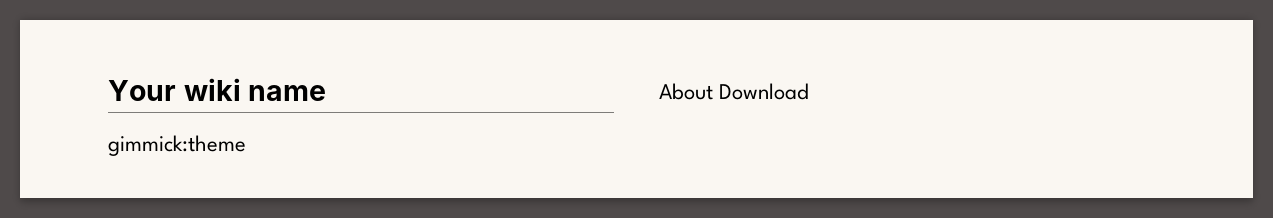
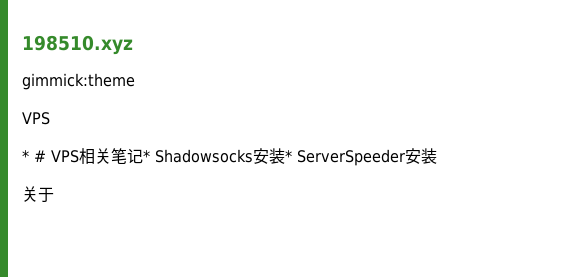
- Your wiki name
+ 198510.xyz
  gimmick:theme
- About Download
+ VPS
+ * # VPS相关笔记* Shadowsocks安装* ServerSpeeder安装
+ 关于

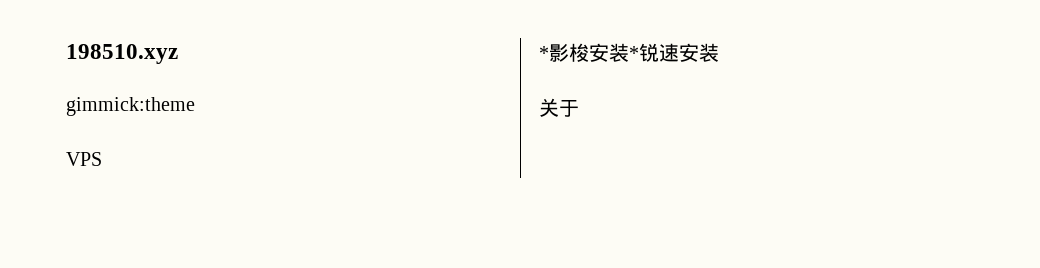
- * # VPS相关笔记* Shadowsocks安装* ServerSpeeder安装
+ *影梭安装*锐速安装

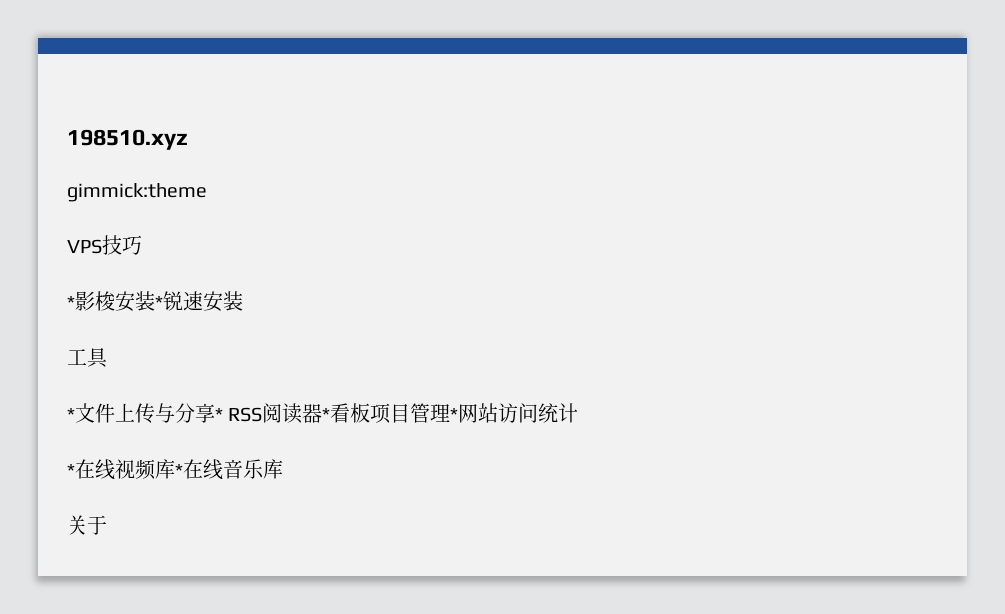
- VPS
+ VPS技巧
+ 工具
+ *文件上传与分享* RSS阅读器*看板项目管理*网站访问统计
+ *在线视频库*在线音乐库

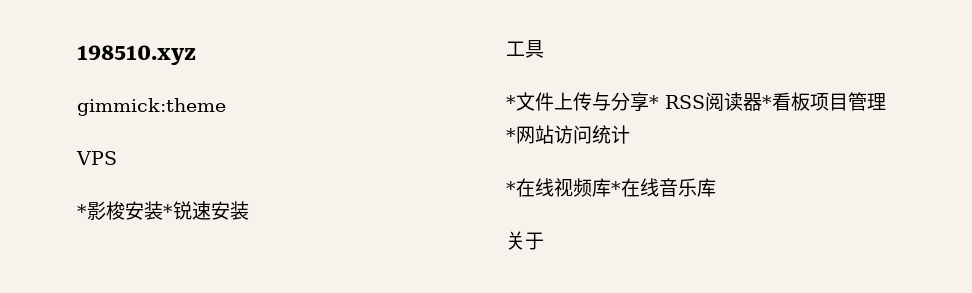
- VPS技巧
+ VPS

